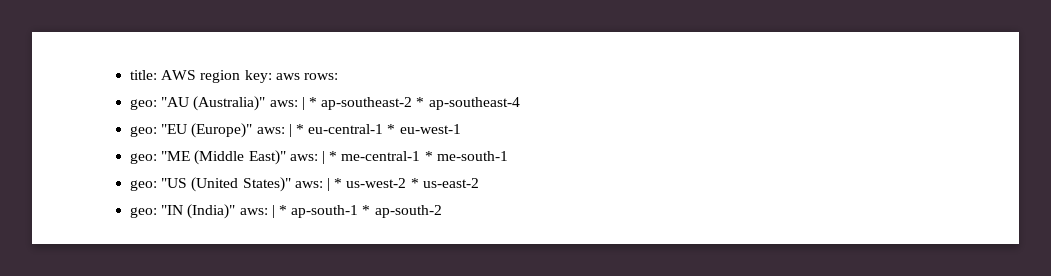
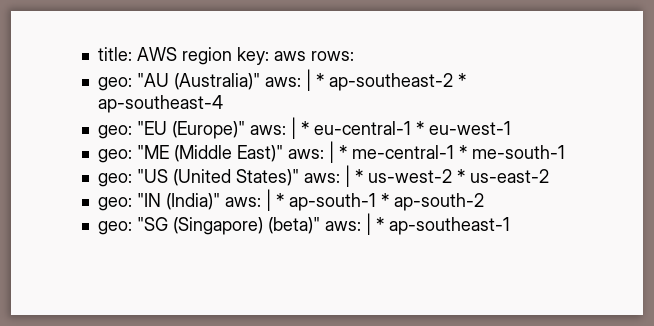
+ geo: "SG (Singapore) (beta)" aws: | * ap-southeast-1

